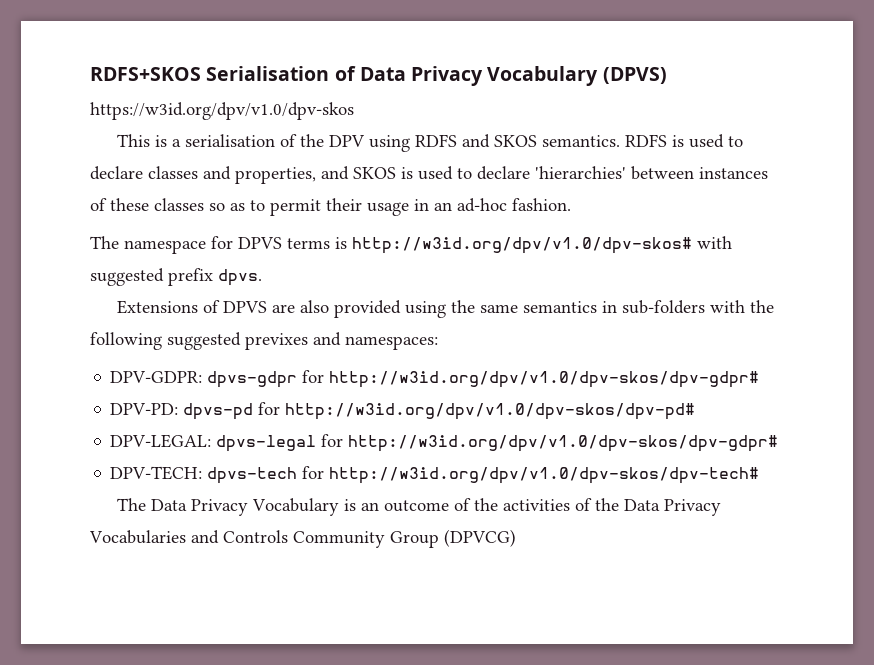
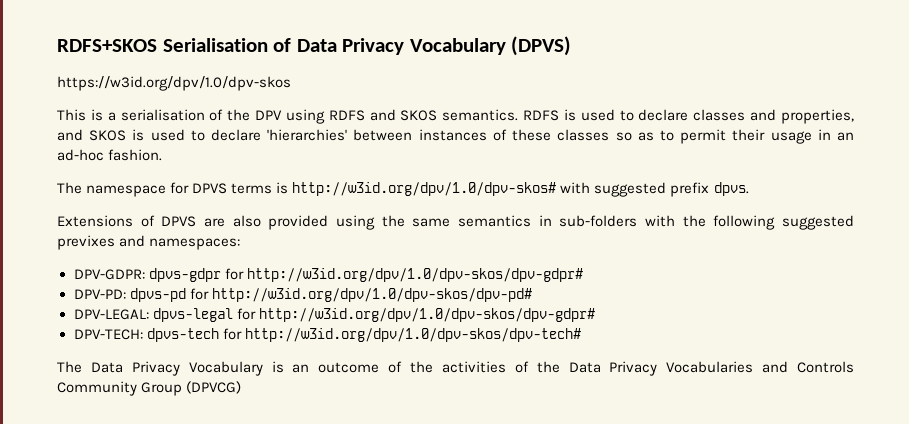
- https://w3id.org/dpv/v1.0/dpv-skos
+ https://w3id.org/dpv/1.0/dpv-skos
- The namespace for DPVS terms is http://w3id.org/dpv/v1.0/dpv-skos# with suggested prefix dpvs.
+ The namespace for DPVS terms is http://w3id.org/dpv/1.0/dpv-skos# with suggested prefix dpvs.
- DPV-GDPR: dpvs-gdpr for http://w3id.org/dpv/v1.0/dpv-skos/dpv-gdpr#
+ DPV-GDPR: dpvs-gdpr for http://w3id.org/dpv/1.0/dpv-skos/dpv-gdpr#
- DPV-PD: dpvs-pd for http://w3id.org/dpv/v1.0/dpv-skos/dpv-pd#
+ DPV-PD: dpvs-pd for http://w3id.org/dpv/1.0/dpv-skos/dpv-pd#
- DPV-LEGAL: dpvs-legal for http://w3id.org/dpv/v1.0/dpv-skos/dpv-gdpr#
+ DPV-LEGAL: dpvs-legal for http://w3id.org/dpv/1.0/dpv-skos/dpv-gdpr#
- DPV-TECH: dpvs-tech for http://w3id.org/dpv/v1.0/dpv-skos/dpv-tech#
+ DPV-TECH: dpvs-tech for http://w3id.org/dpv/1.0/dpv-skos/dpv-tech#

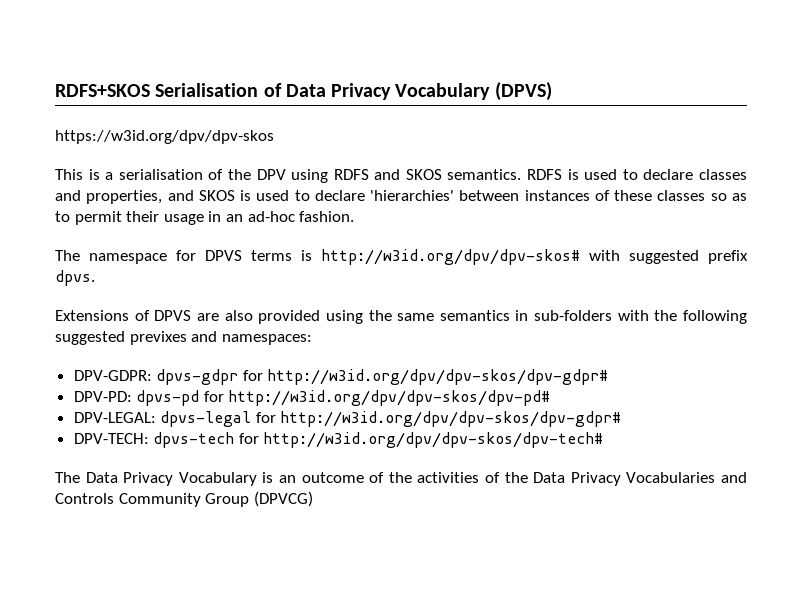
- https://w3id.org/dpv/1.0/dpv-skos
+ https://w3id.org/dpv/dpv-skos
- The namespace for DPVS terms is http://w3id.org/dpv/1.0/dpv-skos# with suggested prefix dpvs.
+ The namespace for DPVS terms is http://w3id.org/dpv/dpv-skos# with suggested prefix dpvs.
- DPV-GDPR: dpvs-gdpr for http://w3id.org/dpv/1.0/dpv-skos/dpv-gdpr#
+ DPV-GDPR: dpvs-gdpr for http://w3id.org/dpv/dpv-skos/dpv-gdpr#
- DPV-PD: dpvs-pd for http://w3id.org/dpv/1.0/dpv-skos/dpv-pd#
+ DPV-PD: dpvs-pd for http://w3id.org/dpv/dpv-skos/dpv-pd#
- DPV-LEGAL: dpvs-legal for http://w3id.org/dpv/1.0/dpv-skos/dpv-gdpr#
+ DPV-LEGAL: dpvs-legal for http://w3id.org/dpv/dpv-skos/dpv-gdpr#
- DPV-TECH: dpvs-tech for http://w3id.org/dpv/1.0/dpv-skos/dpv-tech#
+ DPV-TECH: dpvs-tech for http://w3id.org/dpv/dpv-skos/dpv-tech#

